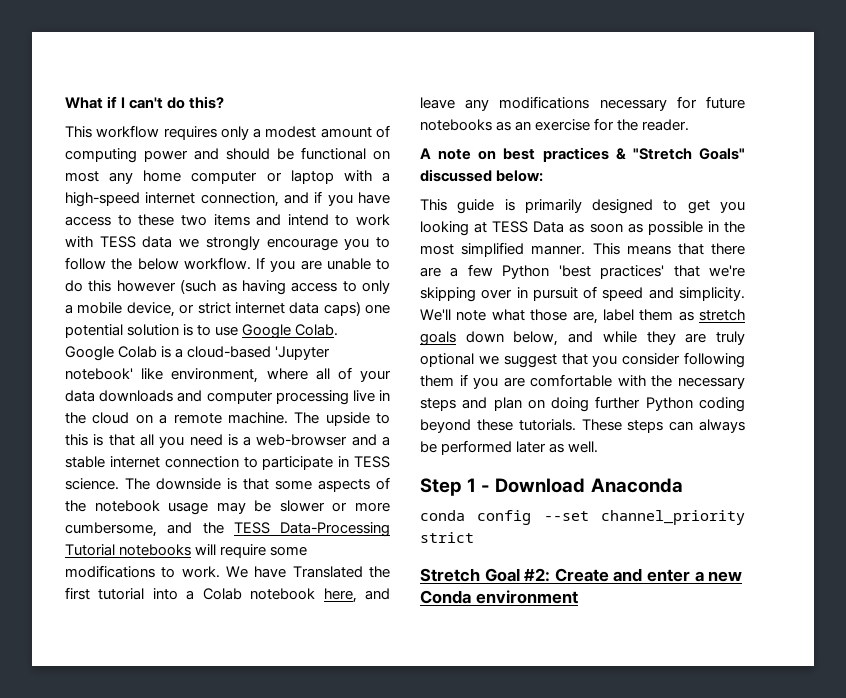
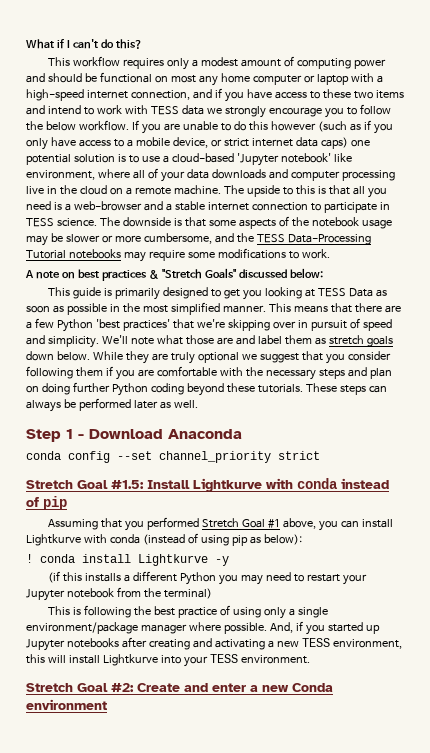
- If you are unable to do this however (such as having access to only a mobile device, or strict internet data caps) one potential solution is to use Google Colab. Google Colab is a cloud-based 'Jupyter notebook' like environment, where all of your data downloads and computer processing live in the cloud on a remote machine.
+ If you are unable to do this however (such as if you only have access to a mobile device, or strict internet data caps) one potential solution is to use a cloud-based 'Jupyter notebook' like environment, where all of your data downloads and computer processing live in the cloud on a remote machine.
- The downside is that some aspects of the notebook usage may be slower or more cumbersome, and the TESS Data-Processing Tutorial notebooks will require some modifications to work. We have Translated the first tutorial into a Colab notebook here, and leave any modifications necessary for future notebooks as an exercise for the reader.
+ The downside is that some aspects of the notebook usage may be slower or more cumbersome, and the TESS Data-Processing Tutorial notebooks may require some modifications to work.
- We'll note what those are, label them as stretch goals down below, and while they are truly optional we suggest that you consider following them if you are comfortable with the necessary steps and plan on doing further Python coding beyond these tutorials.
+ We'll note what those are and label them as stretch goals down below. While they are truly optional we suggest that you consider following them if you are comfortable with the necessary steps and plan on doing further Python coding beyond these tutorials.
+ Stretch Goal #1.5: Install Lightkurve with conda instead of pip
+ Assuming that you performed Stretch Goal #1 above, you can install Lightkurve with conda (instead of using pip as below):
+ ! conda install Lightkurve -y
+ (if this installs a different Python you may need to restart your Jupyter notebook from the terminal)
+ This is following the best practice of using only a single environment/package manager where possible. And, if you started up Jupyter notebooks after creating and activating a new TESS environment, this will install Lightkurve into your TESS environment.

